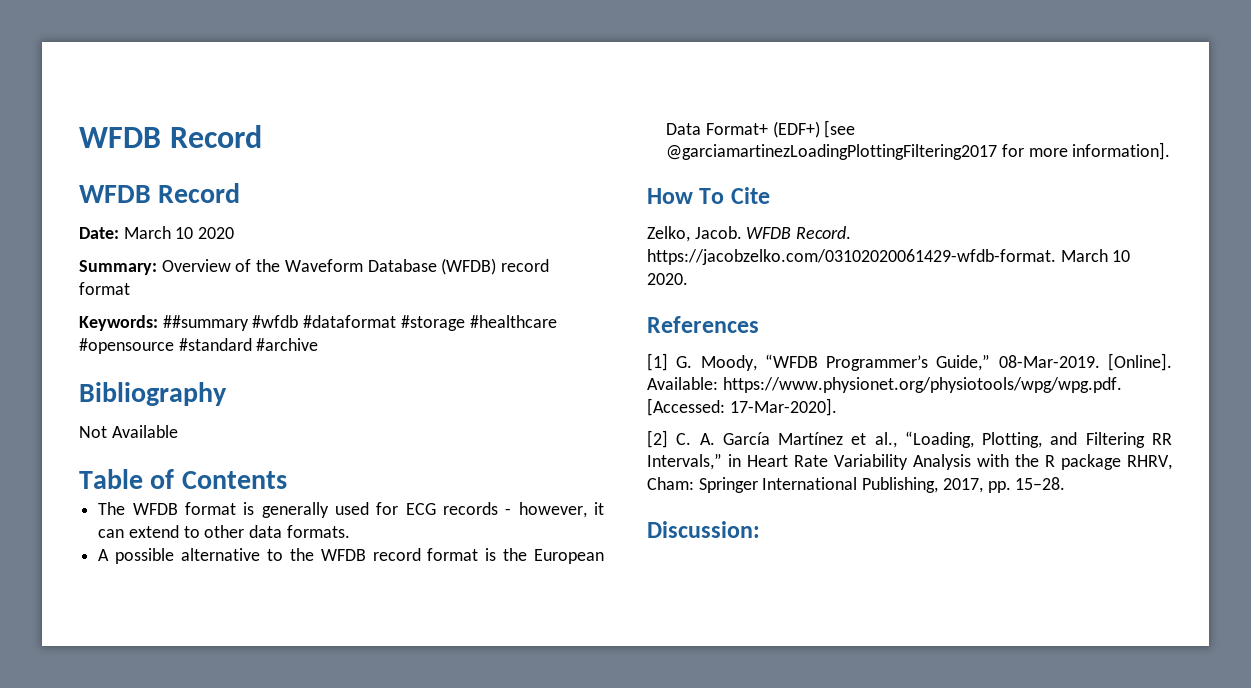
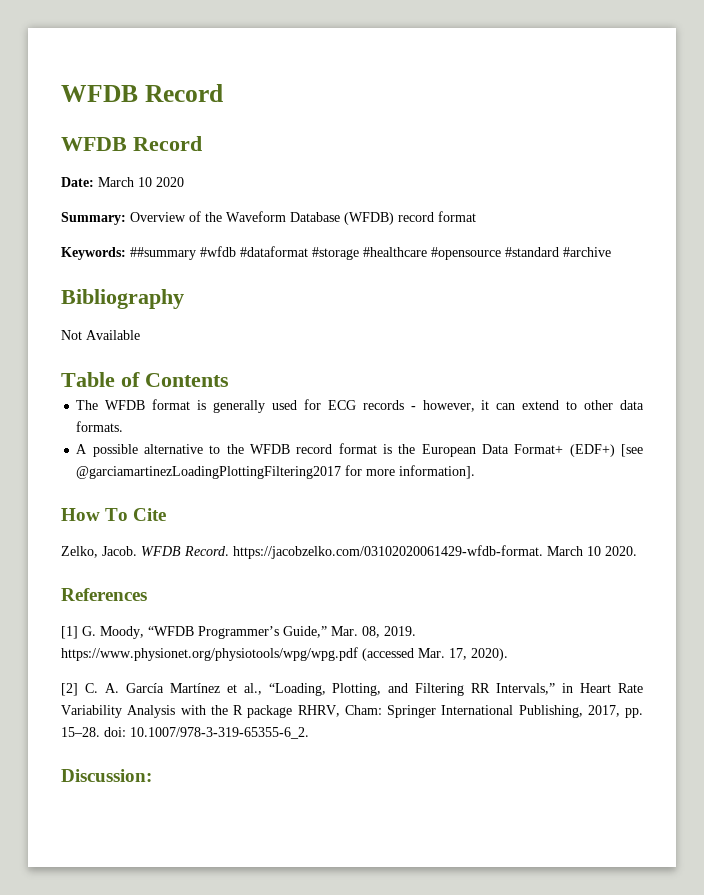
- [1] G. Moody, “WFDB Programmer’s Guide,” 08-Mar-2019. [Online]. Available: https://www.physionet.org/physiotools/wpg/wpg.pdf. [Accessed: 17-Mar-2020].
+ [1] G. Moody, “WFDB Programmer’s Guide,” Mar. 08, 2019. https://www.physionet.org/physiotools/wpg/wpg.pdf (accessed Mar. 17, 2020).
- [2] C. A. García Martínez et al., “Loading, Plotting, and Filtering RR Intervals,” in Heart Rate Variability Analysis with the R package RHRV, Cham: Springer International Publishing, 2017, pp. 15–28.
+ [2] C. A. García Martínez et al., “Loading, Plotting, and Filtering RR Intervals,” in Heart Rate Variability Analysis with the R package RHRV, Cham: Springer International Publishing, 2017, pp. 15–28. doi: 10.1007/978-3-319-65355-6_2.

